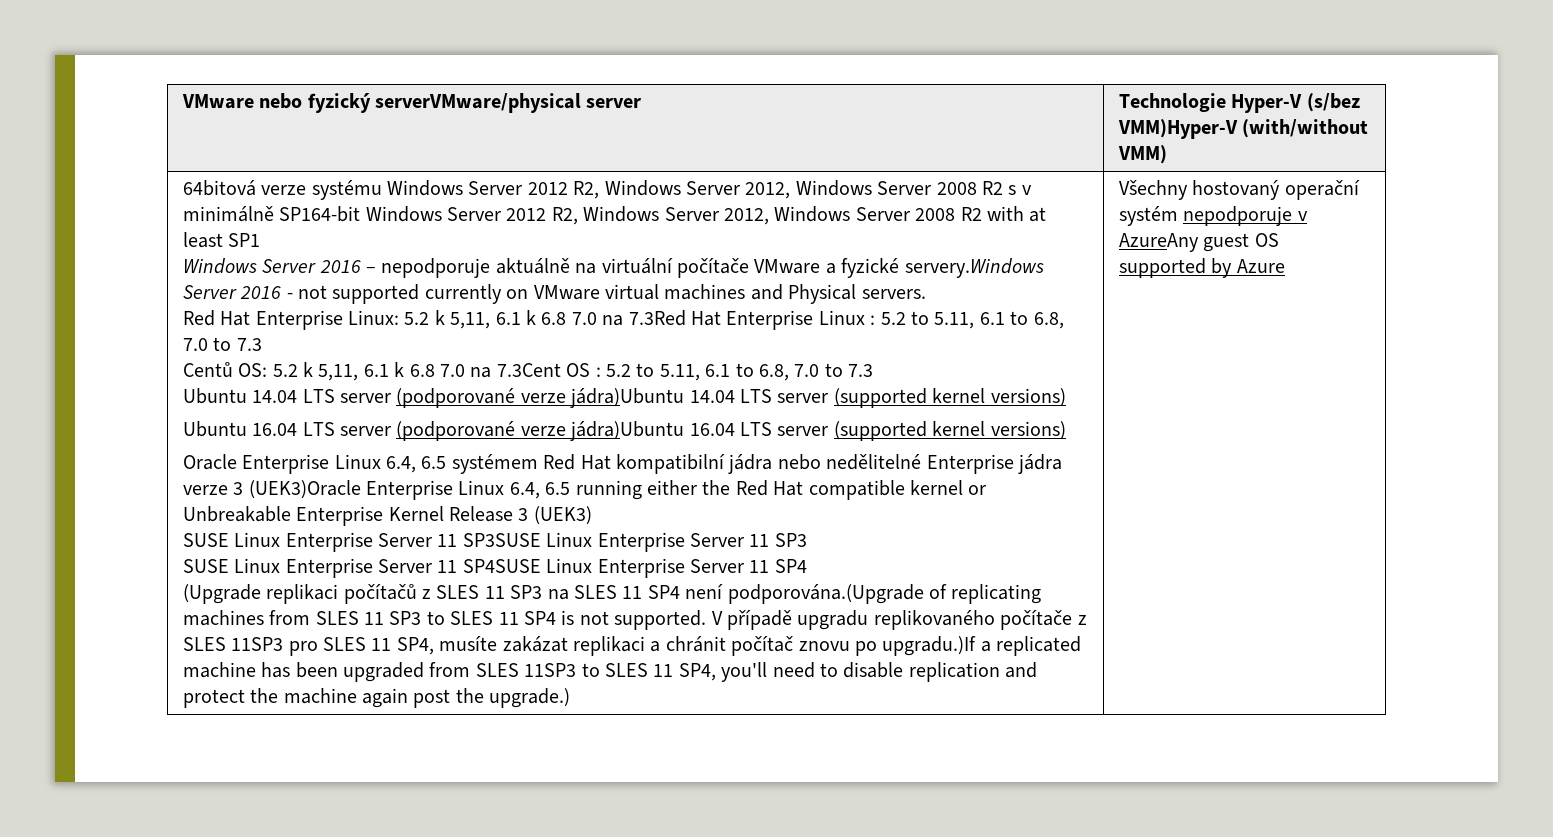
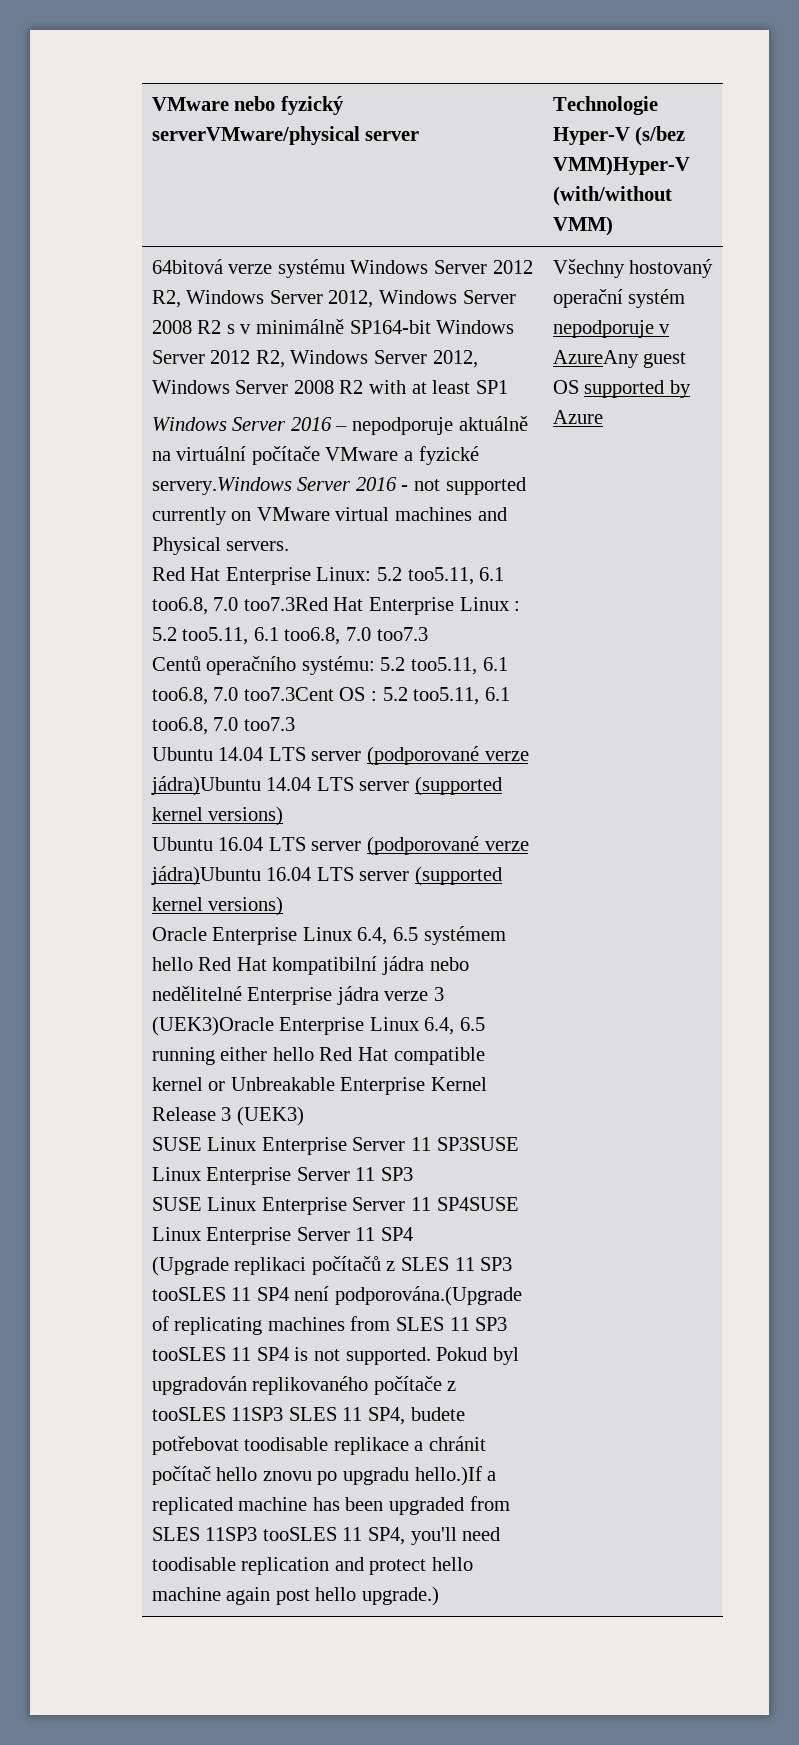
- Red Hat Enterprise Linux: 5.2 k 5,11, 6.1 k 6.8 7.0 na 7.3Red Hat Enterprise Linux : 5.2 to 5.11, 6.1 to 6.8, 7.0 to 7.3
- Centů OS: 5.2 k 5,11, 6.1 k 6.8 7.0 na 7.3Cent OS : 5.2 to 5.11, 6.1 to 6.8, 7.0 to 7.3
+ Red Hat Enterprise Linux: 5.2 too5.11, 6.1 too6.8, 7.0 too7.3Red Hat Enterprise Linux : 5.2 too5.11, 6.1 too6.8, 7.0 too7.3
+ Centů operačního systému: 5.2 too5.11, 6.1 too6.8, 7.0 too7.3Cent OS : 5.2 too5.11, 6.1 too6.8, 7.0 too7.3
- Oracle Enterprise Linux 6.4, 6.5 systémem Red Hat kompatibilní jádra nebo nedělitelné Enterprise jádra verze 3 (UEK3)Oracle Enterprise Linux 6.4, 6.5 running either the Red Hat compatible kernel or Unbreakable Enterprise Kernel Release 3 (UEK3)
+ Oracle Enterprise Linux 6.4, 6.5 systémem hello Red Hat kompatibilní jádra nebo nedělitelné Enterprise jádra verze 3 (UEK3)Oracle Enterprise Linux 6.4, 6.5 running either hello Red Hat compatible kernel or Unbreakable Enterprise Kernel Release 3 (UEK3)
- (Upgrade replikaci počítačů z SLES 11 SP3 na SLES 11 SP4 není podporována.(Upgrade of replicating machines from SLES 11 SP3 to SLES 11 SP4 is not supported.
+ (Upgrade replikaci počítačů z SLES 11 SP3 tooSLES 11 SP4 není podporována.(Upgrade of replicating machines from SLES 11 SP3 tooSLES 11 SP4 is not supported.
- V případě upgradu replikovaného počítače z SLES 11SP3 pro SLES 11 SP4, musíte zakázat replikaci a chránit počítač znovu po upgradu.)If a replicated machine has been upgraded from SLES 11SP3 to SLES 11 SP4, you'll need to disable replication and protect the machine again post the upgrade.)
+ Pokud byl upgradován replikovaného počítače z tooSLES 11SP3 SLES 11 SP4, budete potřebovat toodisable replikace a chránit počítač hello znovu po upgradu hello.)If a replicated machine has been upgraded from SLES 11SP3 tooSLES 11 SP4, you'll need toodisable replication and protect hello machine again post hello upgrade.)

